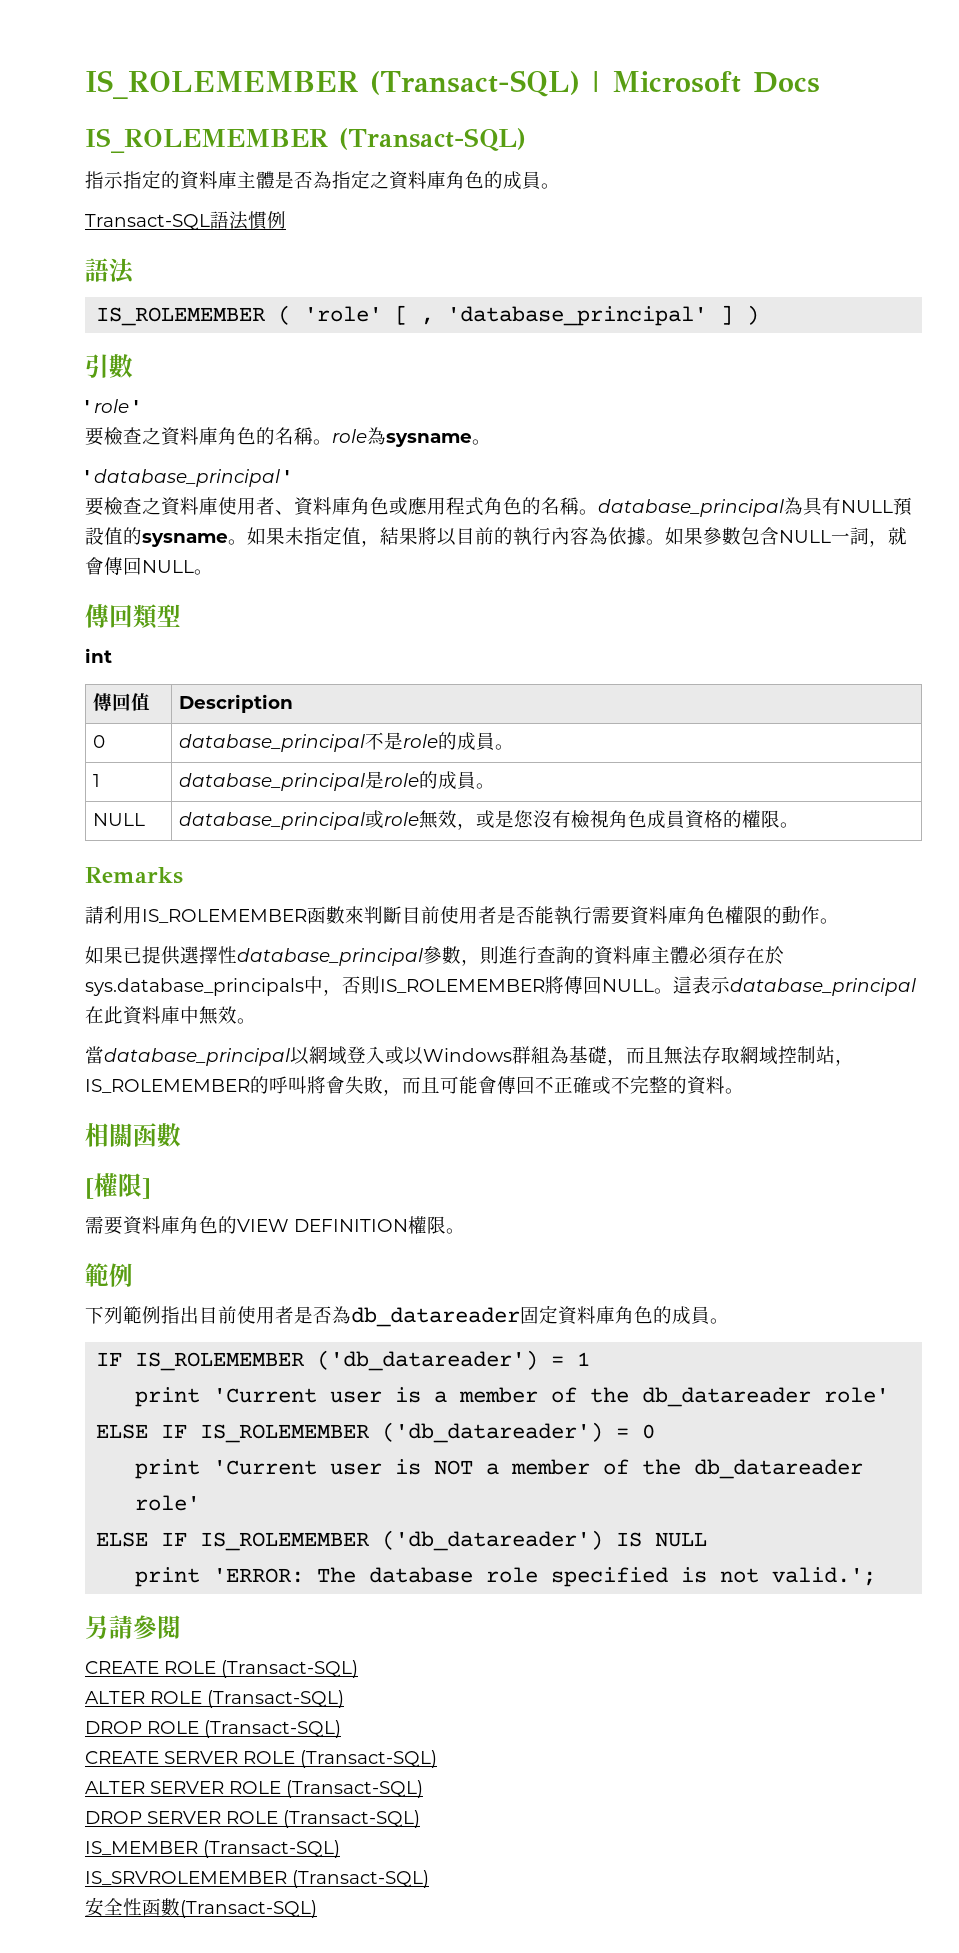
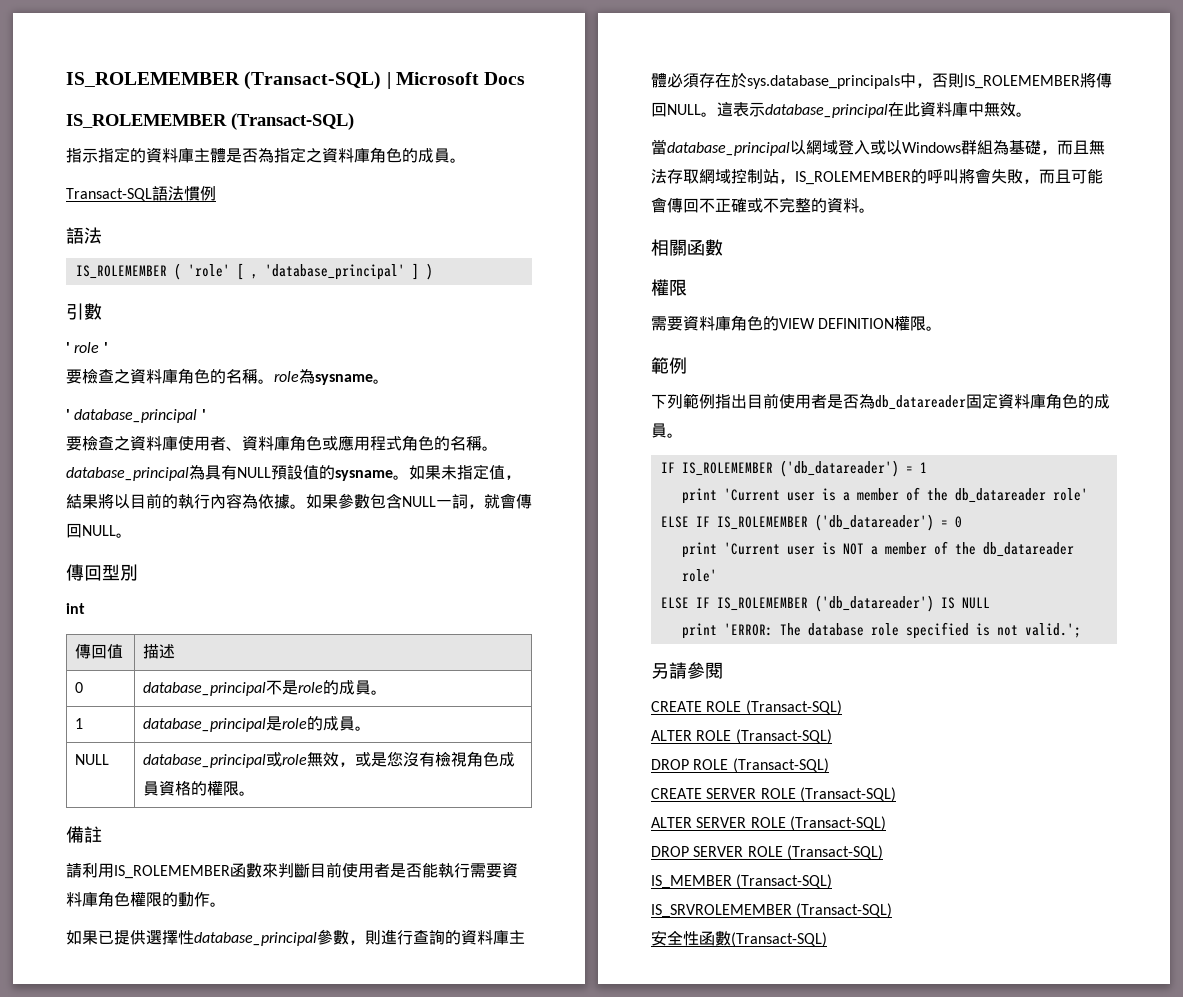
- 傳回類型
+ 傳回型別
- 傳回值 | Description
+ 傳回值 | 描述
- Remarks
+ 備註
  相關函數
- [權限]
+ 權限

